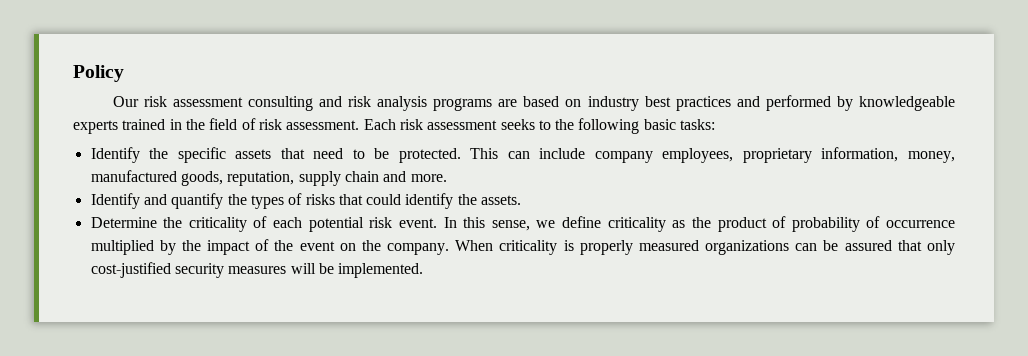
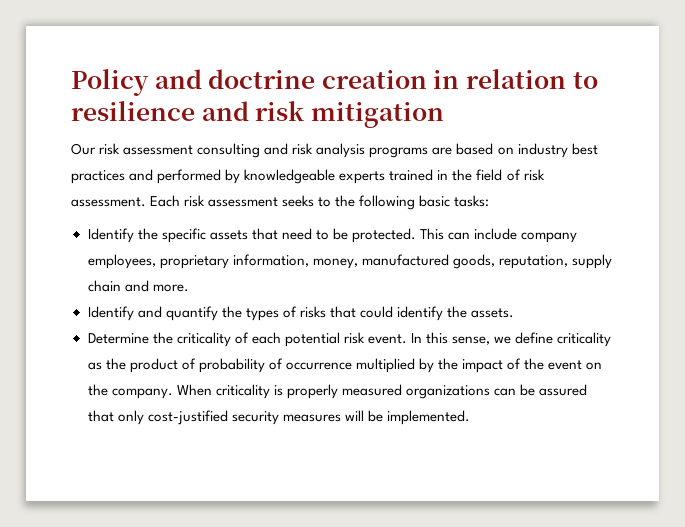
- Policy
+ Policy and doctrine creation in relation to resilience and risk mitigation

